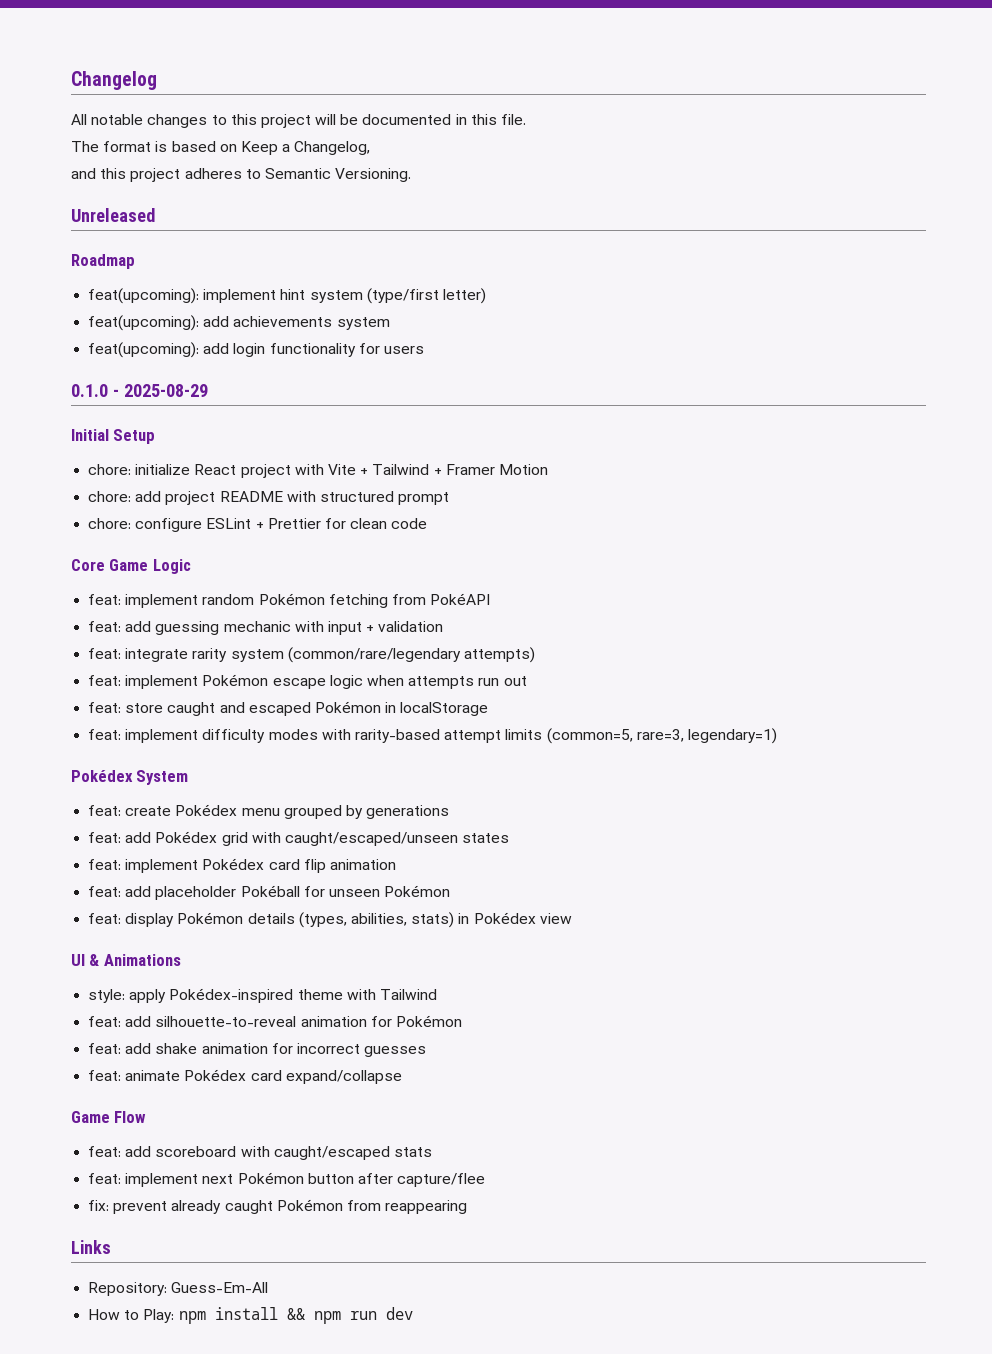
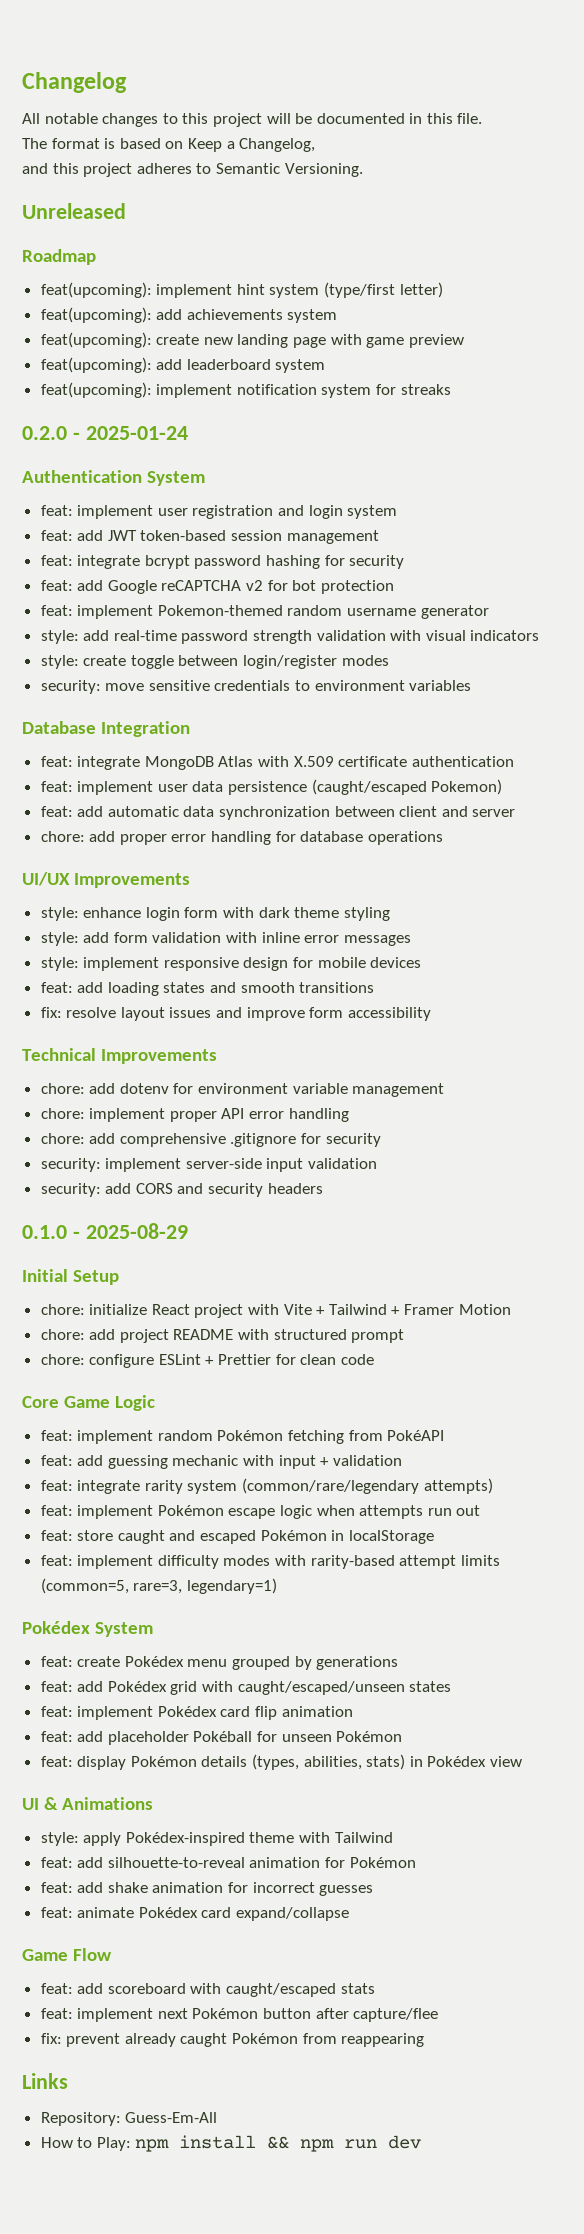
- feat(upcoming): add login functionality for users
+ feat(upcoming): create new landing page with game preview
+ feat(upcoming): add leaderboard system
+ feat(upcoming): implement notification system for streaks
+ 0.2.0 - 2025-01-24
+ Authentication System
+ feat: implement user registration and login system
+ feat: add JWT token-based session management
+ feat: integrate bcrypt password hashing for security
+ feat: add Google reCAPTCHA v2 for bot protection
+ feat: implement Pokemon-themed random username generator
+ style: add real-time password strength validation with visual indicators
+ style: create toggle between login/register modes
+ security: move sensitive credentials to environment variables
+ Database Integration
+ feat: integrate MongoDB Atlas with X.509 certificate authentication
+ feat: implement user data persistence (caught/escaped Pokemon)
+ feat: add automatic data synchronization between client and server
+ chore: add proper error handling for database operations
+ UI/UX Improvements
+ style: enhance login form with dark theme styling
+ style: add form validation with inline error messages
+ style: implement responsive design for mobile devices
+ feat: add loading states and smooth transitions
+ fix: resolve layout issues and improve form accessibility
+ Technical Improvements
+ chore: add dotenv for environment variable management
+ chore: implement proper API error handling
+ chore: add comprehensive .gitignore for security
+ security: implement server-side input validation
+ security: add CORS and security headers

